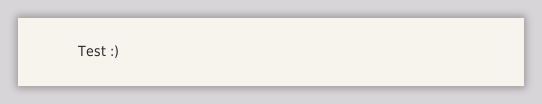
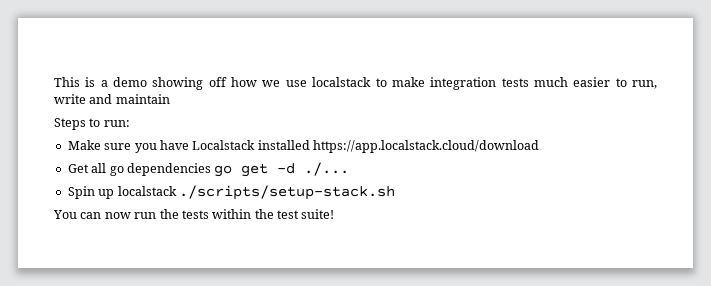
- Test :)
+ This is a demo showing off how we use localstack to make integration tests much easier to run, write and maintain
+ Steps to run:
+ Make sure you have Localstack installed https://app.localstack.cloud/download
+ Get all go dependencies go get -d ./...
+ Spin up localstack ./scripts/setup-stack.sh
+ You can now run the tests within the test suite!

